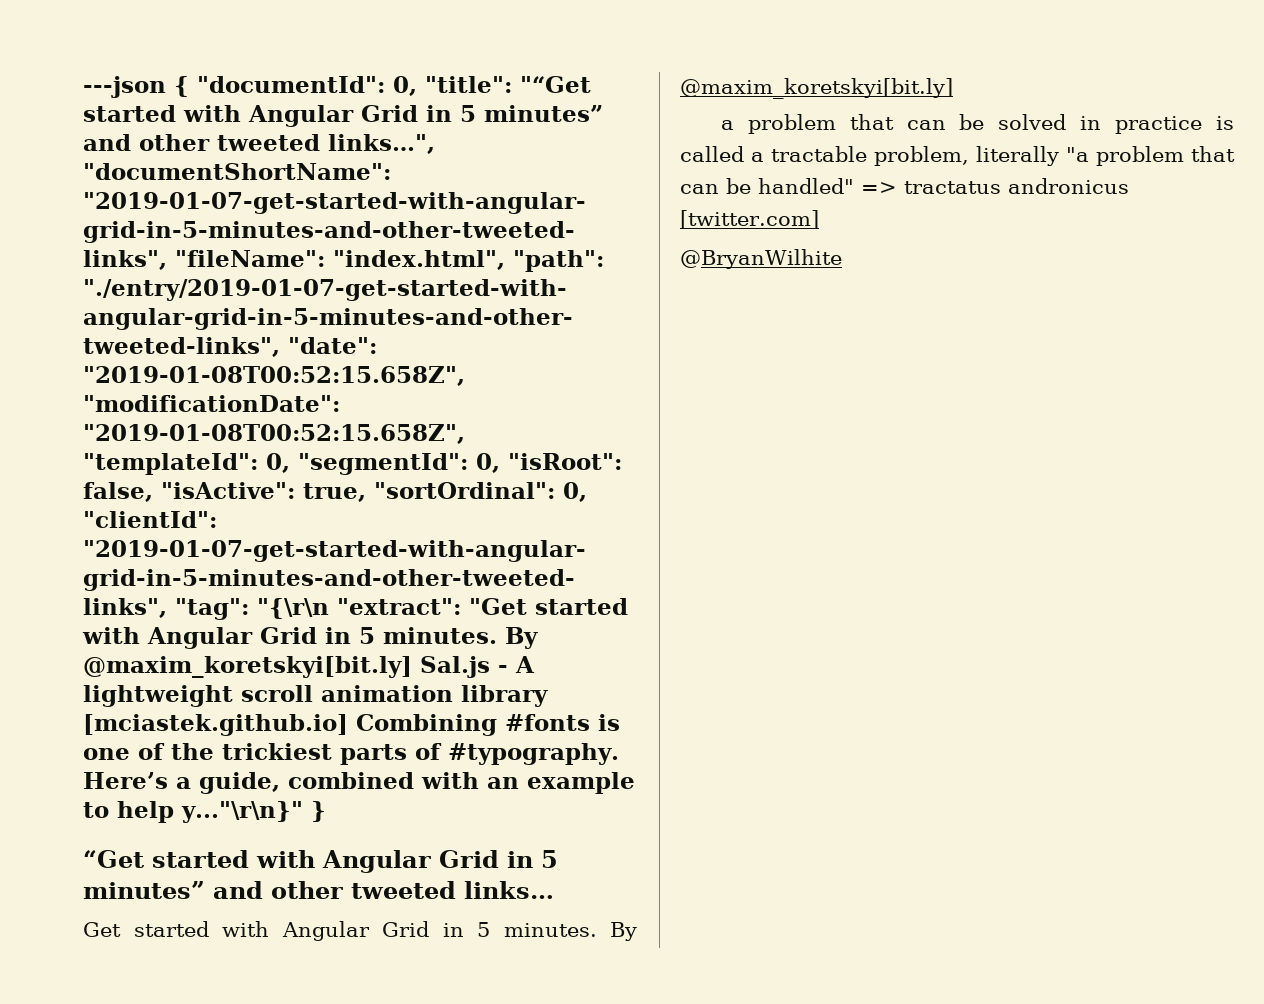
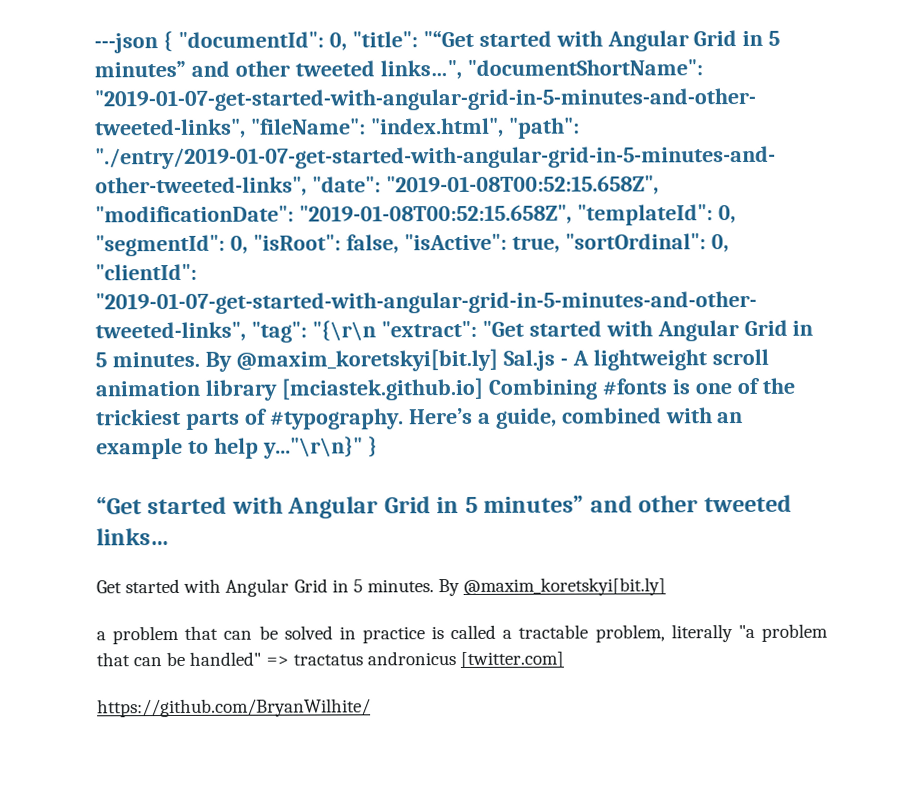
- @BryanWilhite
+ https://github.com/BryanWilhite/

